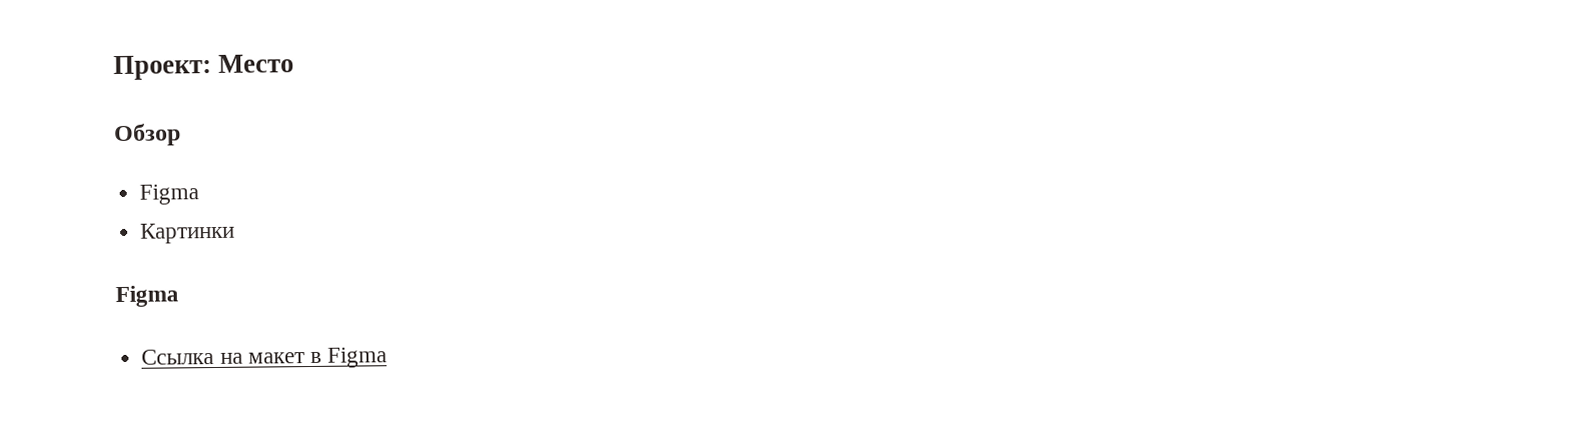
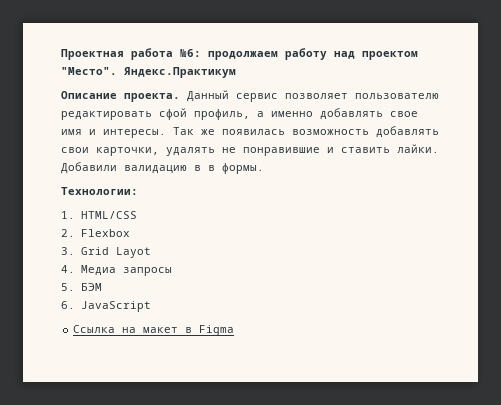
- Проект: Место
- Обзор
- Figma
- Картинки
- Figma
+ Проектная работа №6: продолжаем работу над проектом "Место". Яндекс.Практикум
+ Описание проекта. Данный сервис позволяет пользователю редактировать сфой профиль, а именно добавлять свое имя и интересы. Так же появилась возможность добавлять свои карточки, удалять не понравившие и ставить лайки. Добавили валидацию в в формы.
+ Технологии:
+ 1. HTML/CSS
+ 2. Flexbox
+ 3. Grid Layot
+ 4. Медиа запросы
+ 5. БЭМ
+ 6. JavaScript

